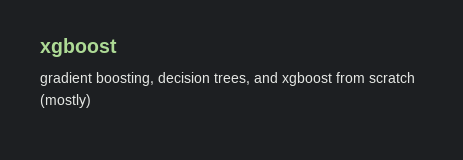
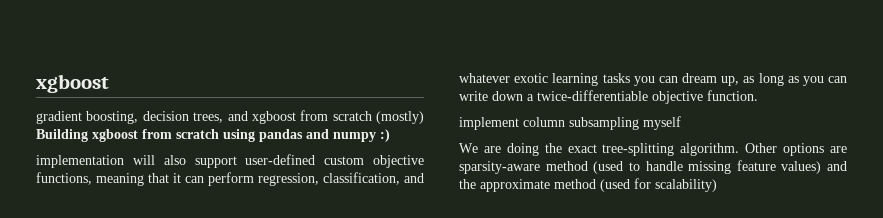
- gradient boosting, decision trees, and xgboost from scratch (mostly)
+ gradient boosting, decision trees, and xgboost from scratch (mostly) Building xgboost from scratch using pandas and numpy :)
+ implementation will also support user-defined custom objective functions, meaning that it can perform regression, classification, and whatever exotic learning tasks you can dream up, as long as you can write down a twice-differentiable objective function.
+ implement column subsampling myself
+ We are doing the exact tree-splitting algorithm. Other options are sparsity-aware method (used to handle missing feature values) and the approximate method (used for scalability)

